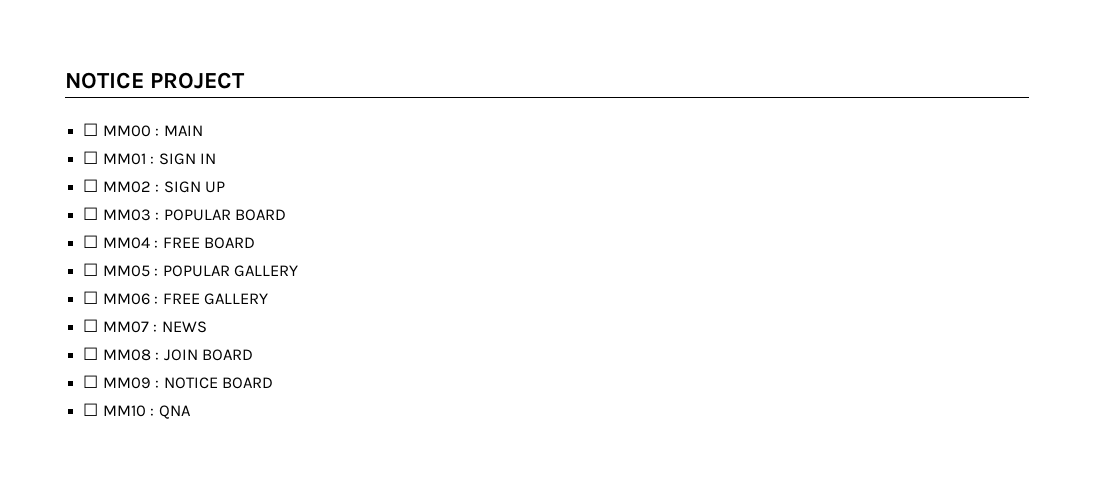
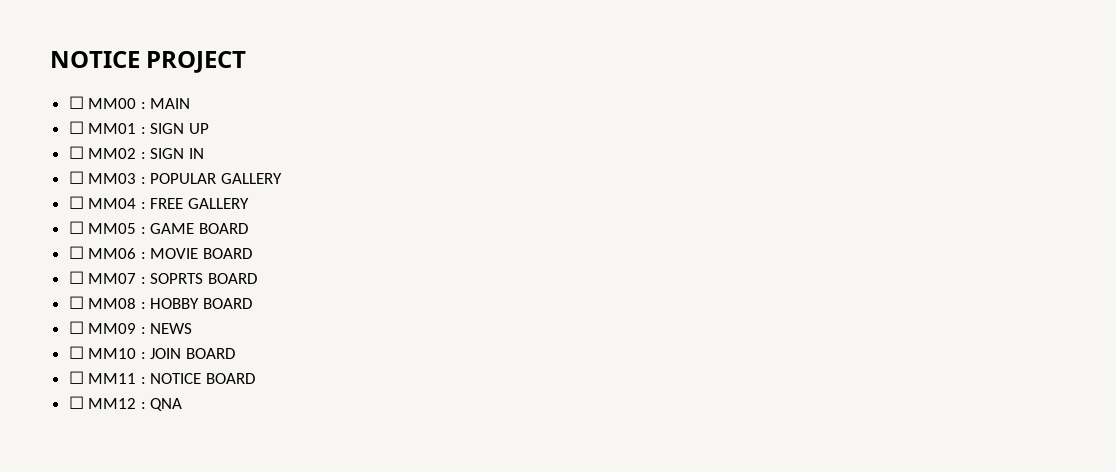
- ☐ MM01 : SIGN IN
+ ☐ MM01 : SIGN UP
- ☐ MM02 : SIGN UP
+ ☐ MM02 : SIGN IN
- ☐ MM03 : POPULAR BOARD
+ ☐ MM03 : POPULAR GALLERY
- ☐ MM04 : FREE BOARD
+ ☐ MM04 : FREE GALLERY
- ☐ MM05 : POPULAR GALLERY
+ ☐ MM05 : GAME BOARD
- ☐ MM06 : FREE GALLERY
+ ☐ MM06 : MOVIE BOARD
- ☐ MM07 : NEWS
+ ☐ MM07 : SOPRTS BOARD
+ ☐ MM08 : HOBBY BOARD
+ ☐ MM09 : NEWS
- ☐ MM08 : JOIN BOARD
+ ☐ MM10 : JOIN BOARD
- ☐ MM09 : NOTICE BOARD
+ ☐ MM11 : NOTICE BOARD
- ☐ MM10 : QNA
+ ☐ MM12 : QNA

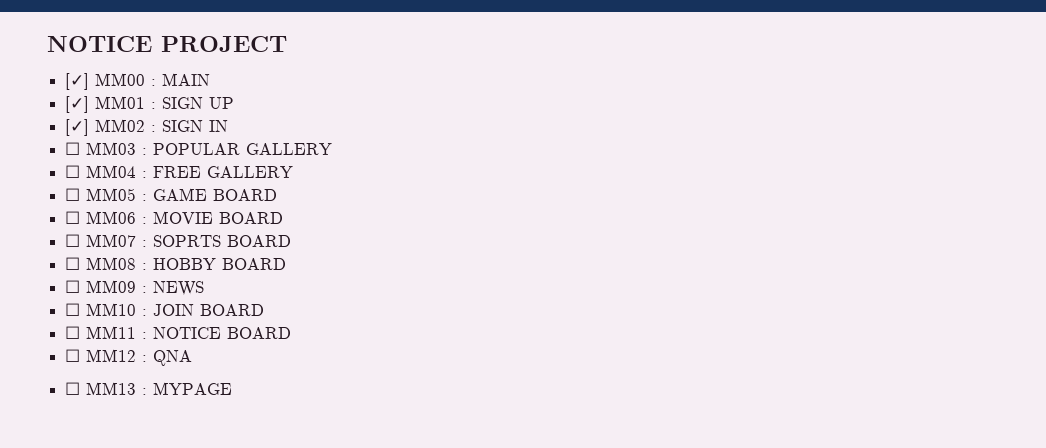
- ☐ MM00 : MAIN
+ [✓] MM00 : MAIN
- ☐ MM01 : SIGN UP
+ [✓] MM01 : SIGN UP
- ☐ MM02 : SIGN IN
+ [✓] MM02 : SIGN IN
+ ☐ MM13 : MYPAGE

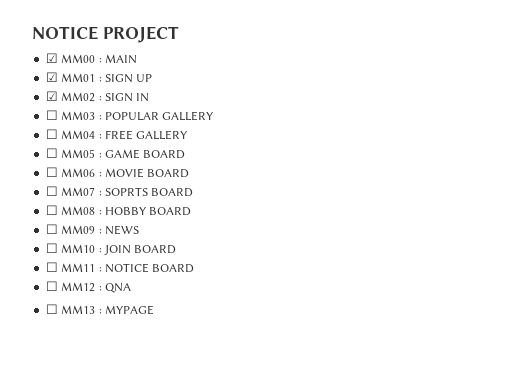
- [✓] MM00 : MAIN
+ ☑ MM00 : MAIN
- [✓] MM01 : SIGN UP
+ ☑ MM01 : SIGN UP
- [✓] MM02 : SIGN IN
+ ☑ MM02 : SIGN IN

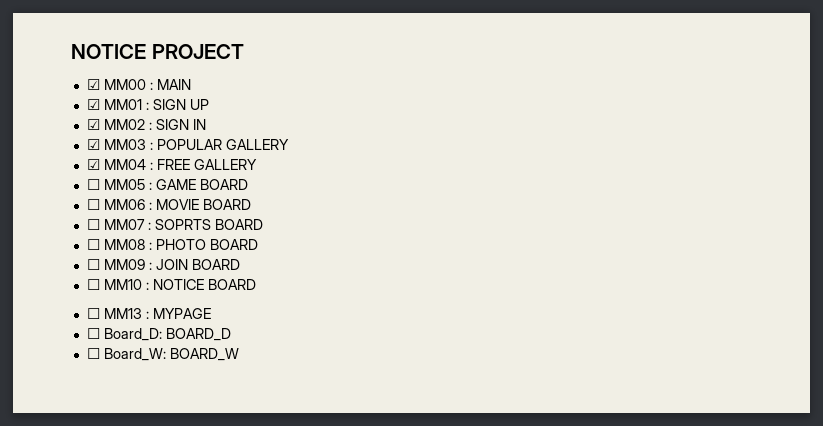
- ☐ MM03 : POPULAR GALLERY
+ ☑ MM03 : POPULAR GALLERY
- ☐ MM04 : FREE GALLERY
+ ☑ MM04 : FREE GALLERY
- ☐ MM08 : HOBBY BOARD
+ ☐ MM08 : PHOTO BOARD
- ☐ MM09 : NEWS
- ☐ MM10 : JOIN BOARD
+ ☐ MM09 : JOIN BOARD
- ☐ MM11 : NOTICE BOARD
+ ☐ MM10 : NOTICE BOARD
- ☐ MM12 : QNA
+ ☐ Board_D: BOARD_D
+ ☐ Board_W: BOARD_W

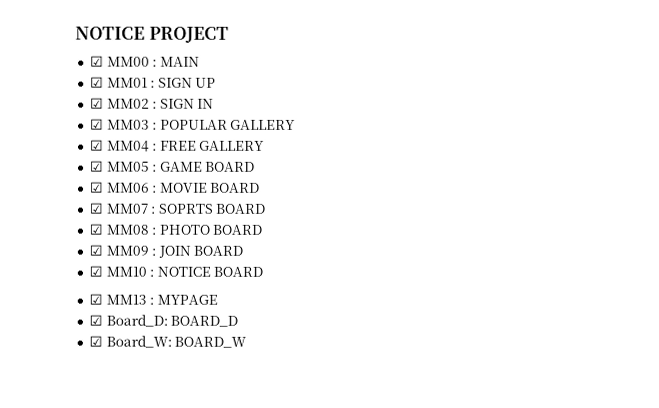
- ☐ MM05 : GAME BOARD
+ ☑ MM05 : GAME BOARD
- ☐ MM06 : MOVIE BOARD
+ ☑ MM06 : MOVIE BOARD
- ☐ MM07 : SOPRTS BOARD
+ ☑ MM07 : SOPRTS BOARD
- ☐ MM08 : PHOTO BOARD
+ ☑ MM08 : PHOTO BOARD
- ☐ MM09 : JOIN BOARD
+ ☑ MM09 : JOIN BOARD
- ☐ MM10 : NOTICE BOARD
+ ☑ MM10 : NOTICE BOARD
- ☐ MM13 : MYPAGE
+ ☑ MM13 : MYPAGE
- ☐ Board_D: BOARD_D
+ ☑ Board_D: BOARD_D
- ☐ Board_W: BOARD_W
+ ☑ Board_W: BOARD_W

